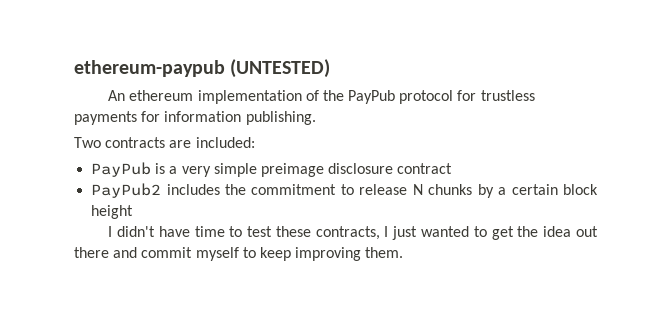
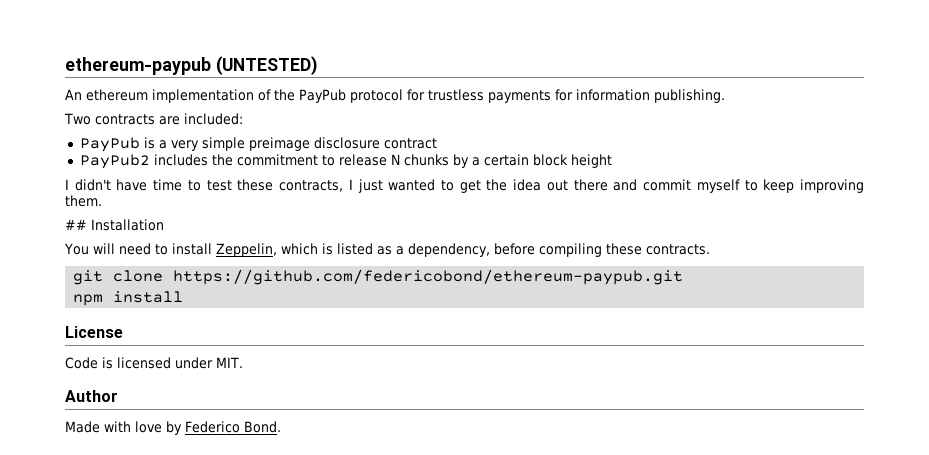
+ ## Installation
+ You will need to install Zeppelin, which is listed as a dependency, before compiling these contracts.
+ git clone https://github.com/federicobond/ethereum-paypub.git
+ npm install
+ License
+ Code is licensed under MIT.
+ Author
+ Made with love by Federico Bond.

